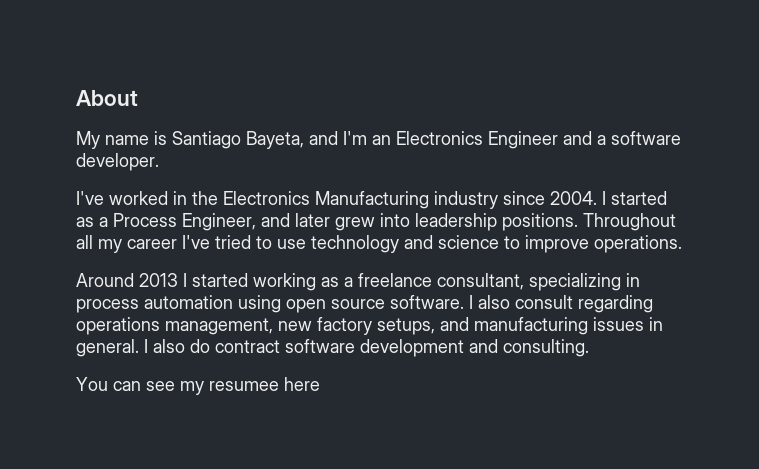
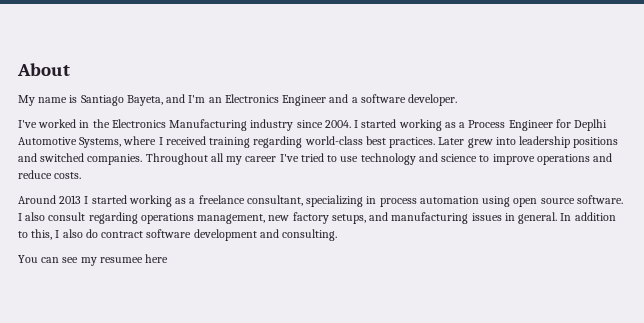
- I started as a Process Engineer, and later grew into leadership positions.
+ I started working as a Process Engineer for Deplhi Automotive Systems, where I received training regarding world-class best practices. Later grew into leadership positions and switched companies.
- Throughout all my career I've tried to use technology and science to improve operations.
+ Throughout all my career I've tried to use technology and science to improve operations and reduce costs.
- I also do contract software development and consulting.
+ In addition to this, I also do contract software development and consulting.

